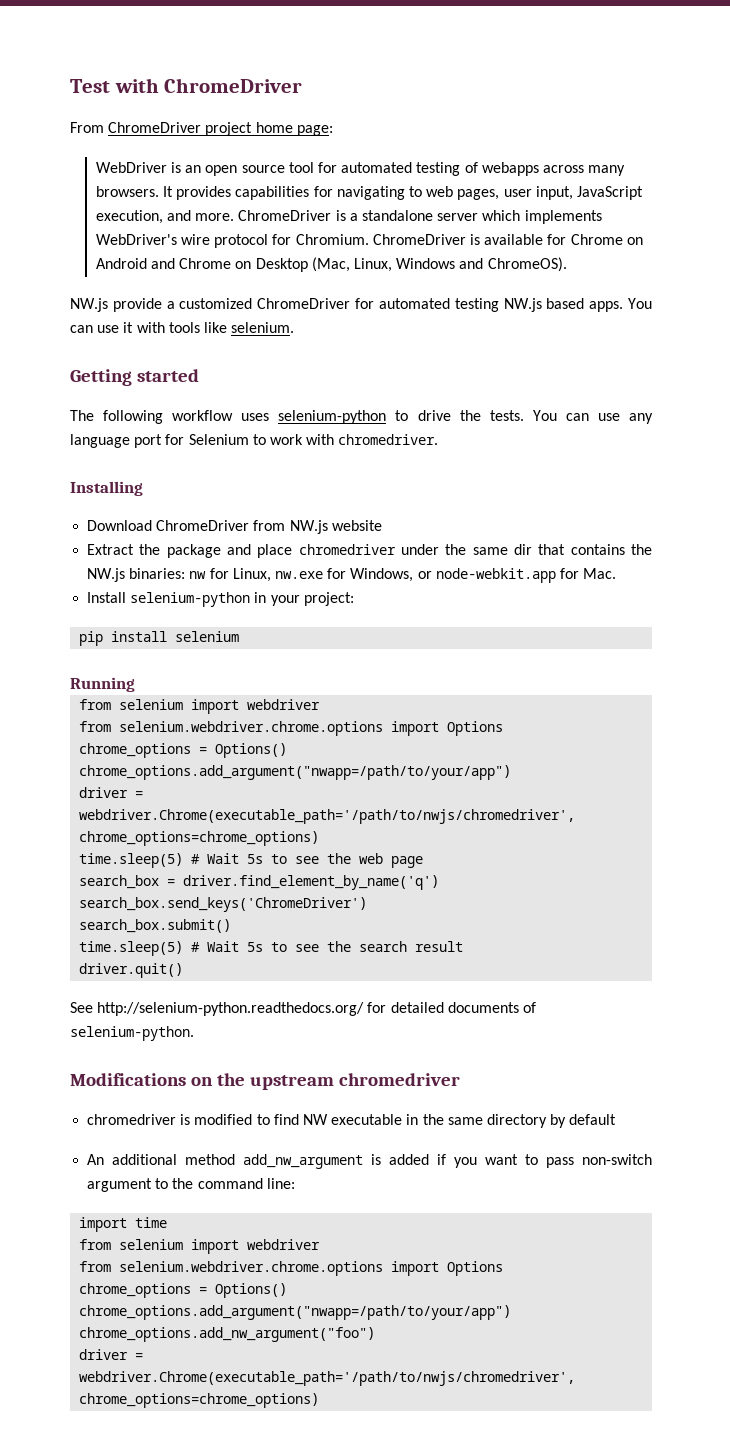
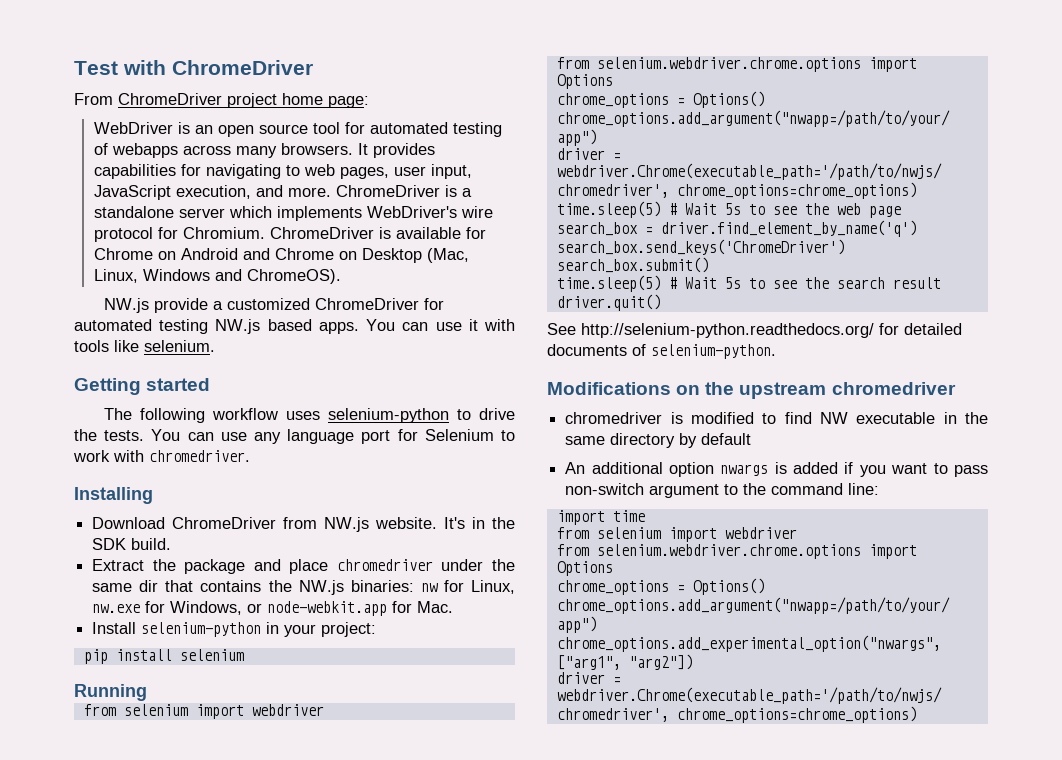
- Download ChromeDriver from NW.js website
+ Download ChromeDriver from NW.js website. It's in the SDK build.
- An additional method add_nw_argument is added if you want to pass non-switch argument to the command line:
+ An additional option nwargs is added if you want to pass non-switch argument to the command line:
- chrome_options.add_nw_argument("foo")
+ chrome_options.add_experimental_option("nwargs", ["arg1", "arg2"])

